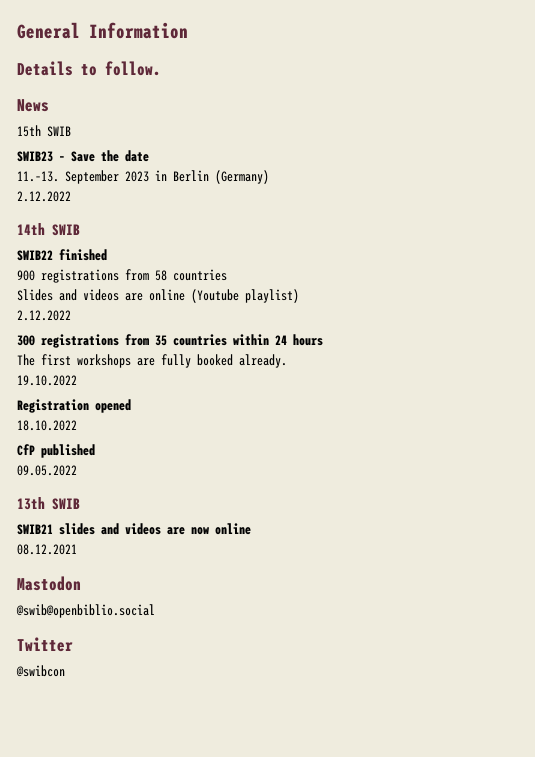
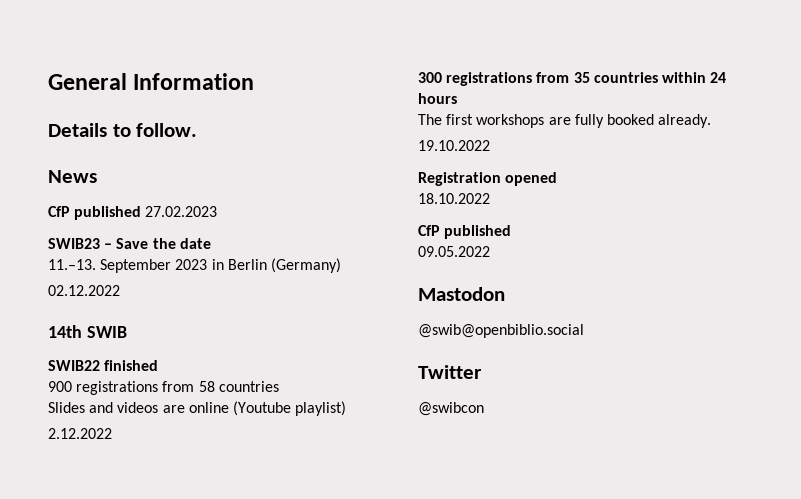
- 15th SWIB
+ CfP published 27.02.2023
  11.–13. September 2023 in Berlin (Germany)
- 2.12.2022
+ 02.12.2022
- 13th SWIB
- SWIB21 slides and videos are now online
- 08.12.2021

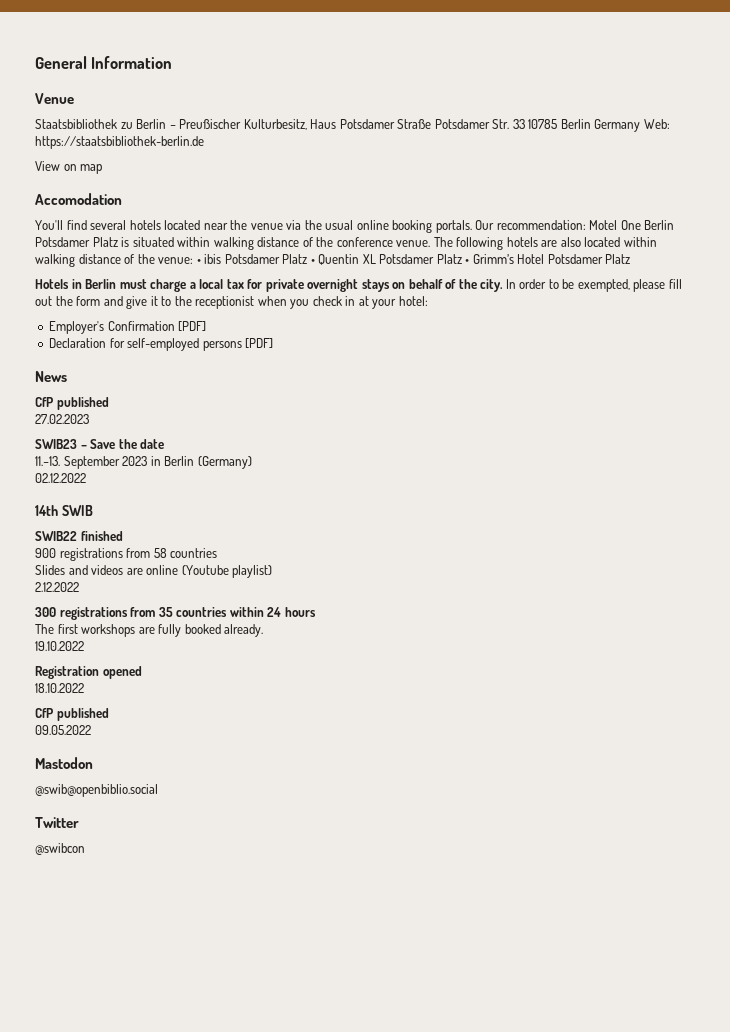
- Details to follow.
+ Venue
+ Staatsbibliothek zu Berlin – Preußischer Kulturbesitz, Haus Potsdamer Straße Potsdamer Str. 33 10785 Berlin Germany Web: https://staatsbibliothek-berlin.de
+ View on map
+ Accomodation
+ You'll find several hotels located near the venue via the usual online booking portals. Our recommendation: Motel One Berlin Potsdamer Platz is situated within walking distance of the conference venue. The following hotels are also located within walking distance of the venue: • ibis Potsdamer Platz • Quentin XL Potsdamer Platz • Grimm’s Hotel Potsdamer Platz
+ Hotels in Berlin must charge a local tax for private overnight stays on behalf of the city. In order to be exempted, please fill out the form and give it to the receptionist when you check in at your hotel:
+ Employer's Confirmation [PDF]
+ Declaration for self-employed persons [PDF]
  News
- CfP published 27.02.2023
+ CfP published
+ 27.02.2023

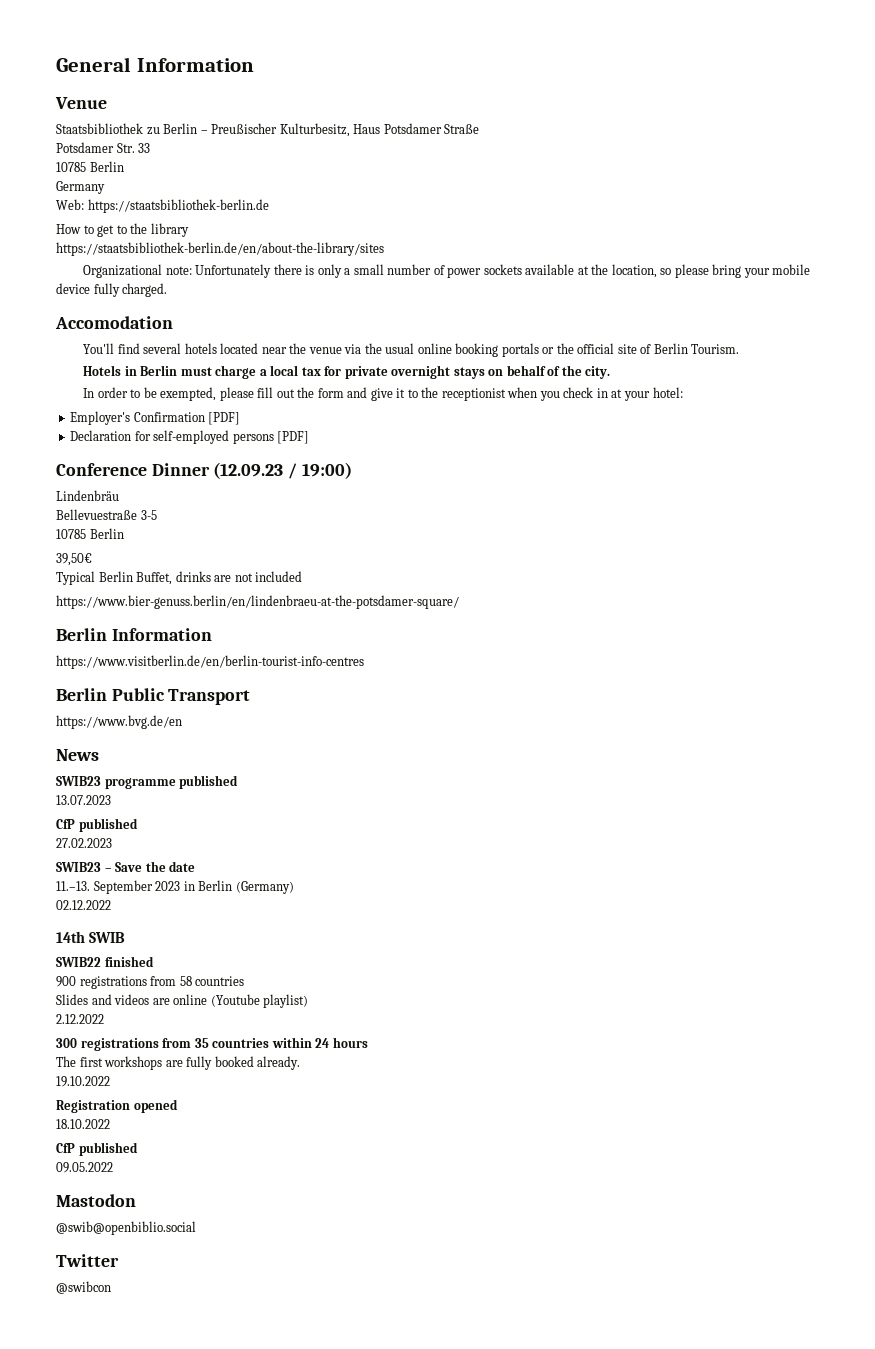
- Staatsbibliothek zu Berlin – Preußischer Kulturbesitz, Haus Potsdamer Straße Potsdamer Str. 33 10785 Berlin Germany Web: https://staatsbibliothek-berlin.de
+ Staatsbibliothek zu Berlin – Preußischer Kulturbesitz, Haus Potsdamer Straße
+ Potsdamer Str. 33
+ 10785 Berlin
+ Germany
+ Web: https://staatsbibliothek-berlin.de
- View on map
+ How to get to the library
+ https://staatsbibliothek-berlin.de/en/about-the-library/sites
+ Organizational note: Unfortunately there is only a small number of power sockets available at the location, so please bring your mobile device fully charged.
- You'll find several hotels located near the venue via the usual online booking portals. Our recommendation: Motel One Berlin Potsdamer Platz is situated within walking distance of the conference venue. The following hotels are also located within walking distance of the venue: • ibis Potsdamer Platz • Quentin XL Potsdamer Platz • Grimm’s Hotel Potsdamer Platz
+ You'll find several hotels located near the venue via the usual online booking portals or the official site of Berlin Tourism.
- Hotels in Berlin must charge a local tax for private overnight stays on behalf of the city. In order to be exempted, please fill out the form and give it to the receptionist when you check in at your hotel:
+ Hotels in Berlin must charge a local tax for private overnight stays on behalf of the city.
+ In order to be exempted, please fill out the form and give it to the receptionist when you check in at your hotel:
+ Conference Dinner (12.09.23 / 19:00)
+ Lindenbräu
+ Bellevuestraße 3-5
+ 10785 Berlin
+ 39,50€
+ Typical Berlin Buffet, drinks are not included
+ https://www.bier-genuss.berlin/en/lindenbraeu-at-the-potsdamer-square/
+ Berlin Information
+ https://www.visitberlin.de/en/berlin-tourist-info-centres
+ Berlin Public Transport
+ https://www.bvg.de/en
  News
+ SWIB23 programme published
+ 13.07.2023

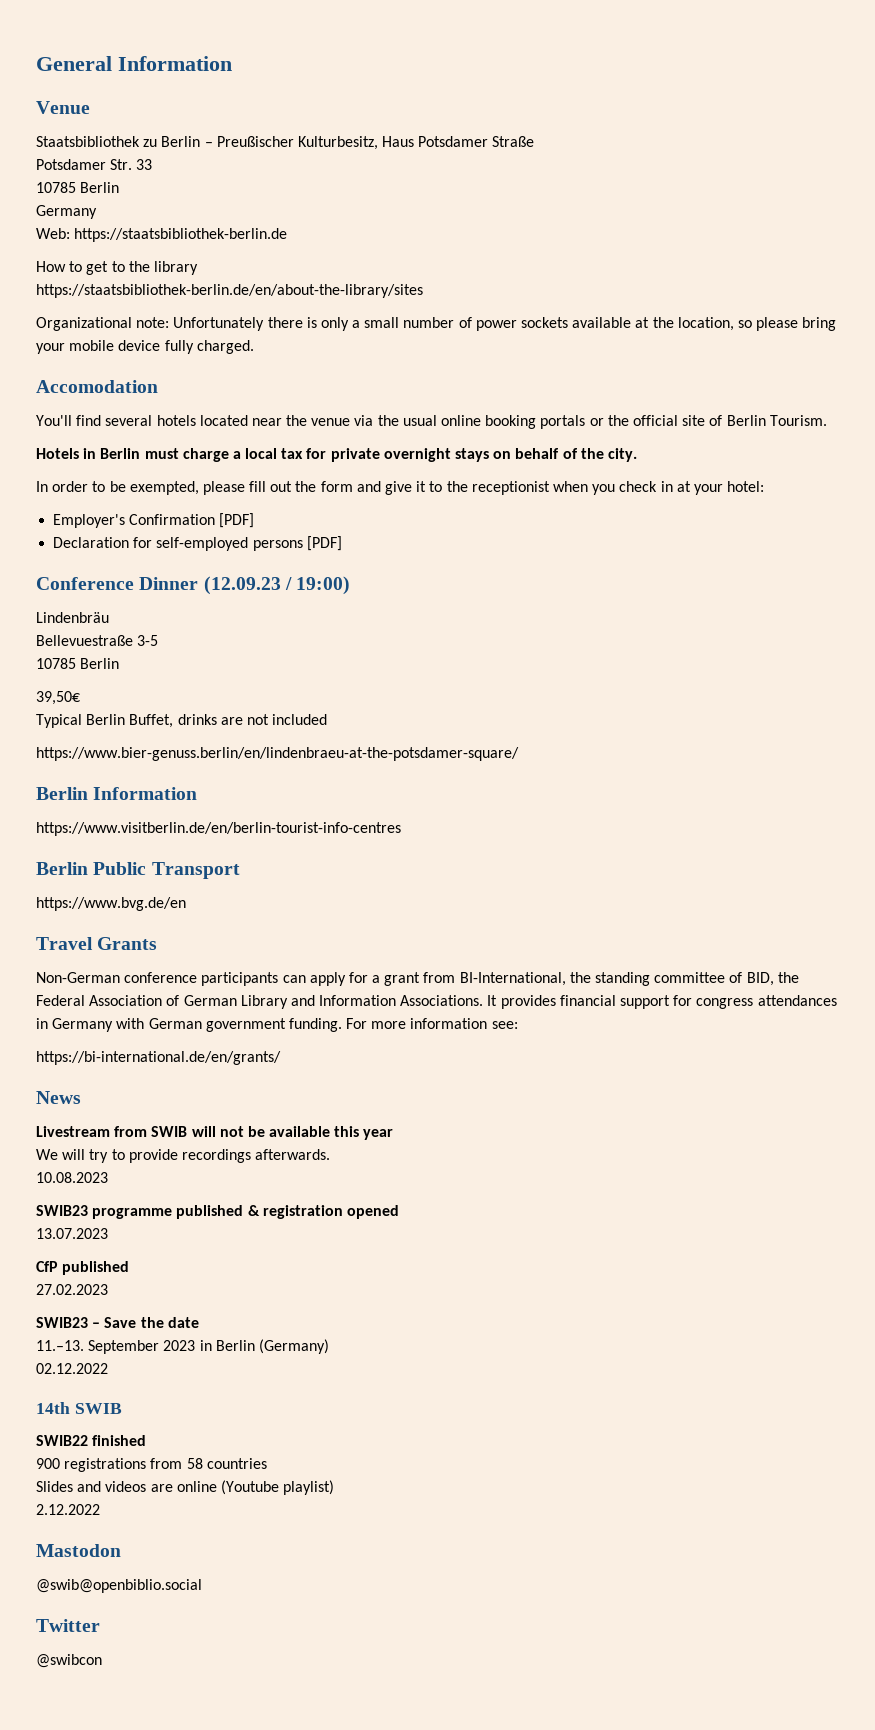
+ Travel Grants
+ Non-German conference participants can apply for a grant from BI-International, the standing committee of BID, the Federal Association of German Library and Information Associations. It provides financial support for congress attendances in Germany with German government funding. For more information see:
+ https://bi-international.de/en/grants/
  News
+ Livestream from SWIB will not be available this year
+ We will try to provide recordings afterwards.
+ 10.08.2023
- SWIB23 programme published
+ SWIB23 programme published & registration opened
- 300 registrations from 35 countries within 24 hours
- The first workshops are fully booked already.
- 19.10.2022
- Registration opened
- 18.10.2022
- CfP published
- 09.05.2022

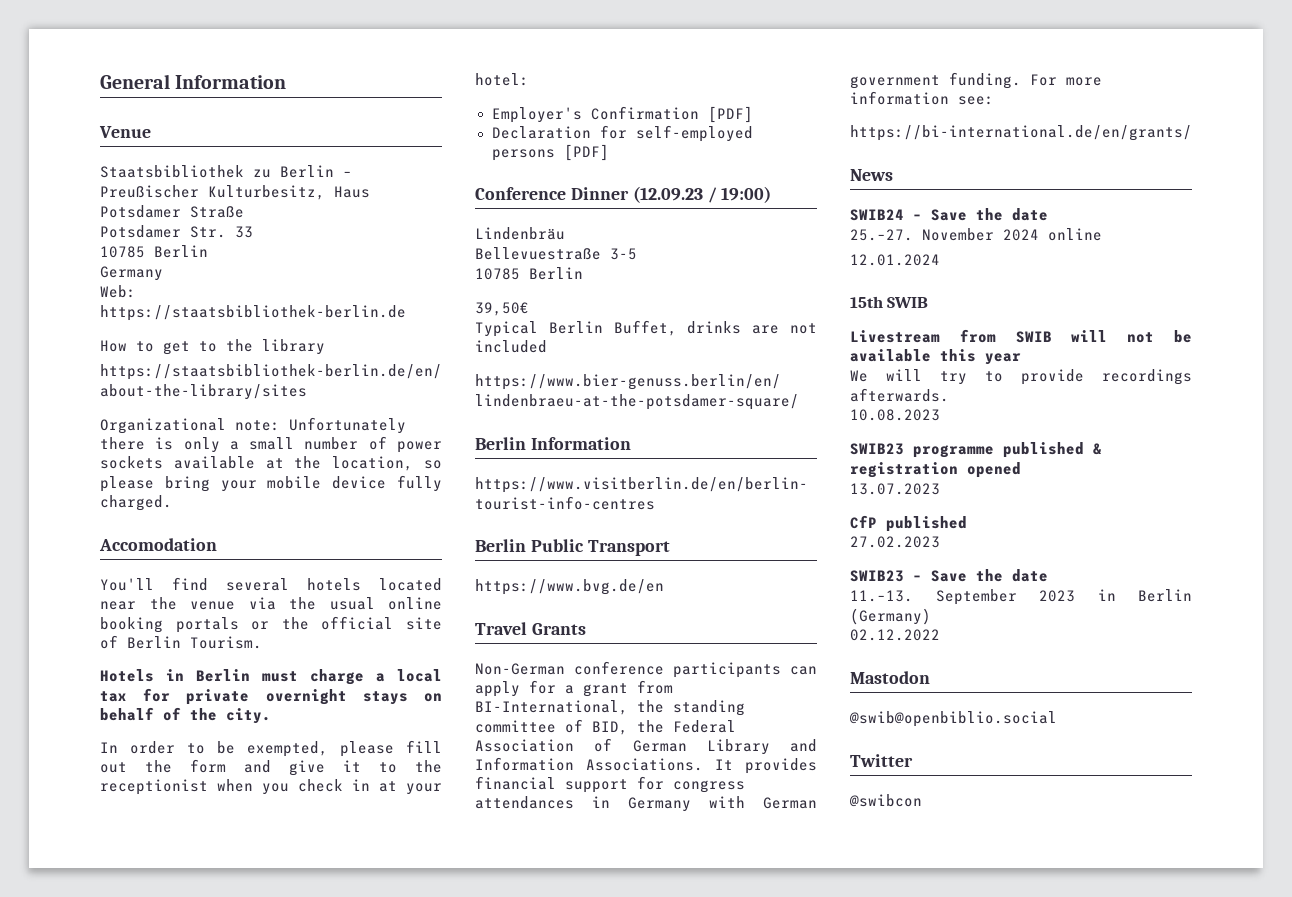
+ SWIB24 – Save the date
+ 25.–27. November 2024 online
+ 12.01.2024
+ 15th SWIB
- 14th SWIB
- SWIB22 finished
- 900 registrations from 58 countries
- Slides and videos are online (Youtube playlist)
- 2.12.2022

